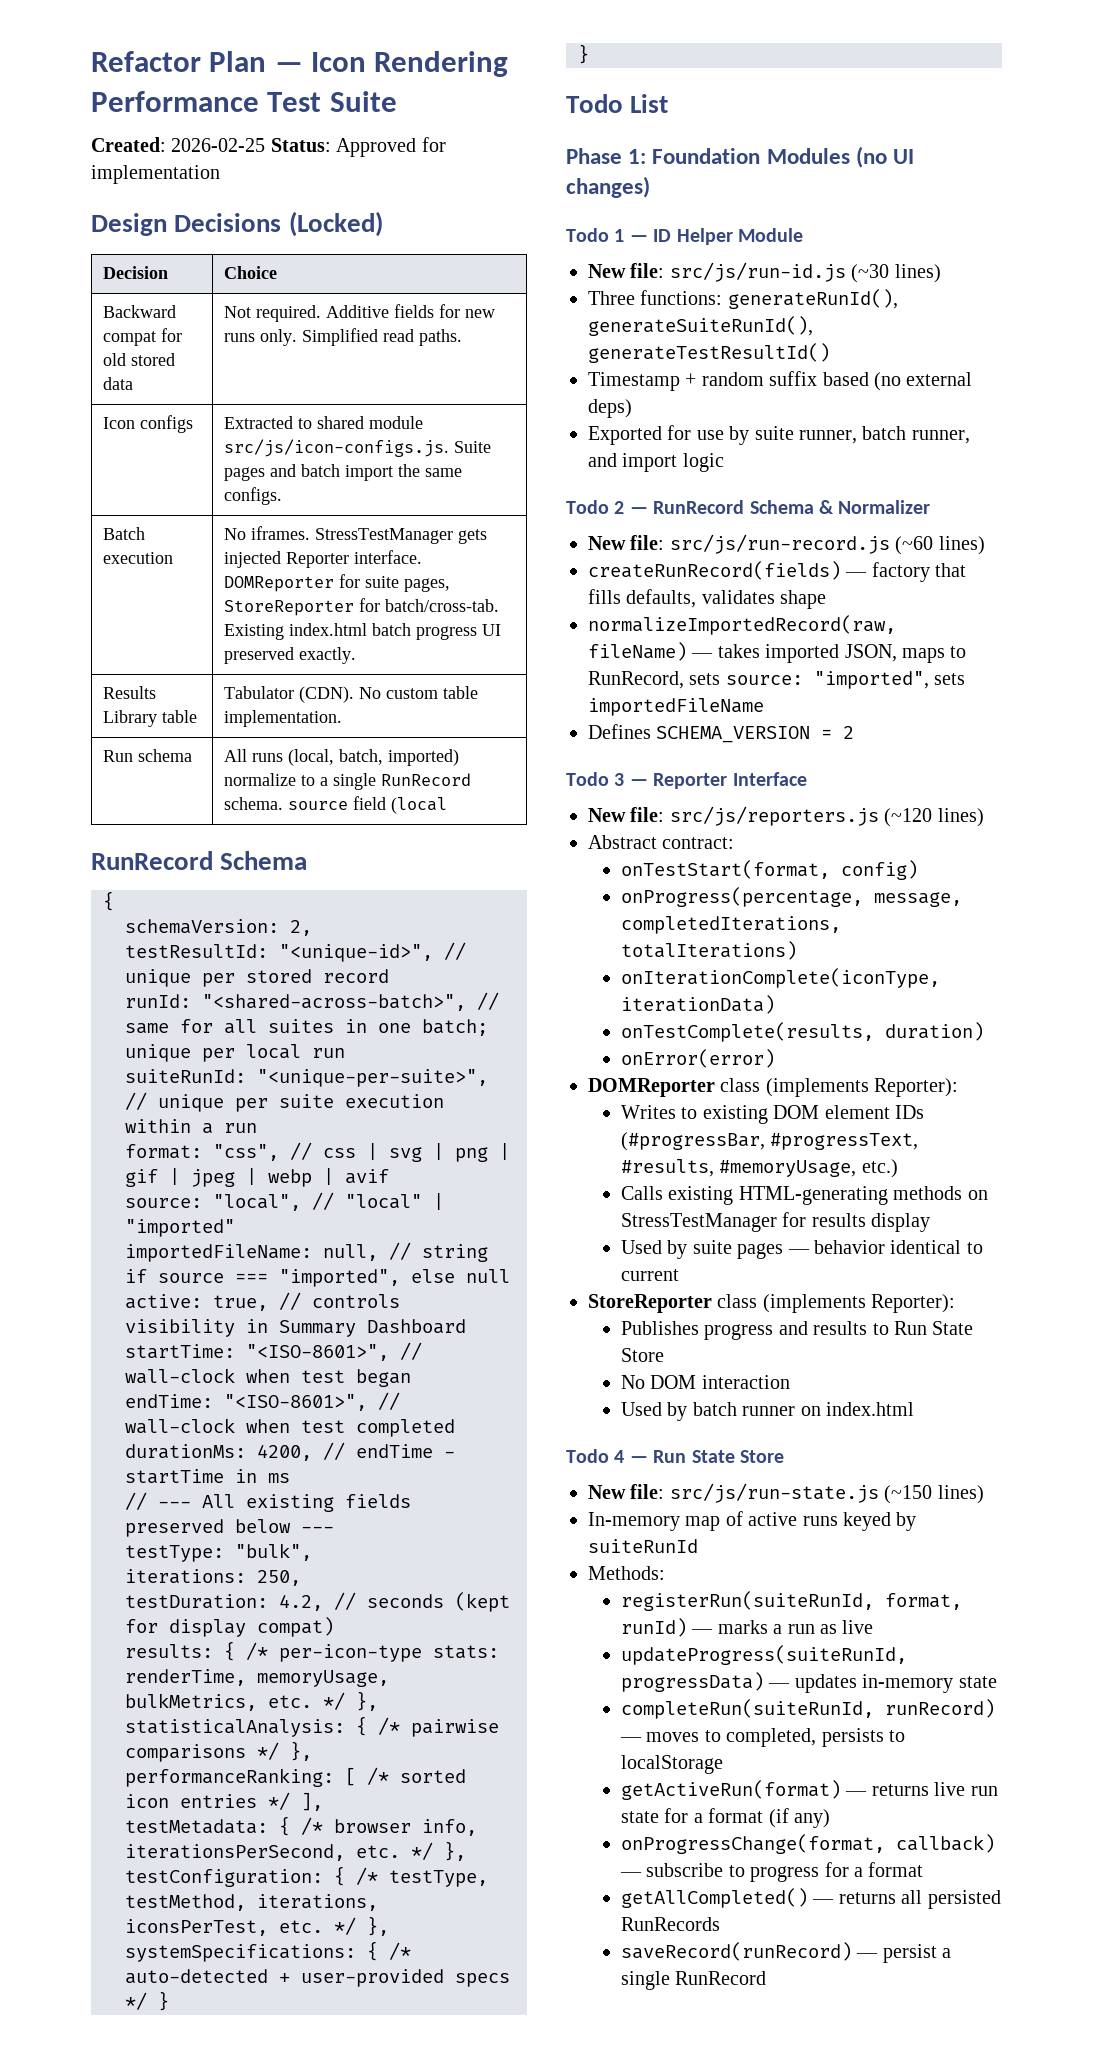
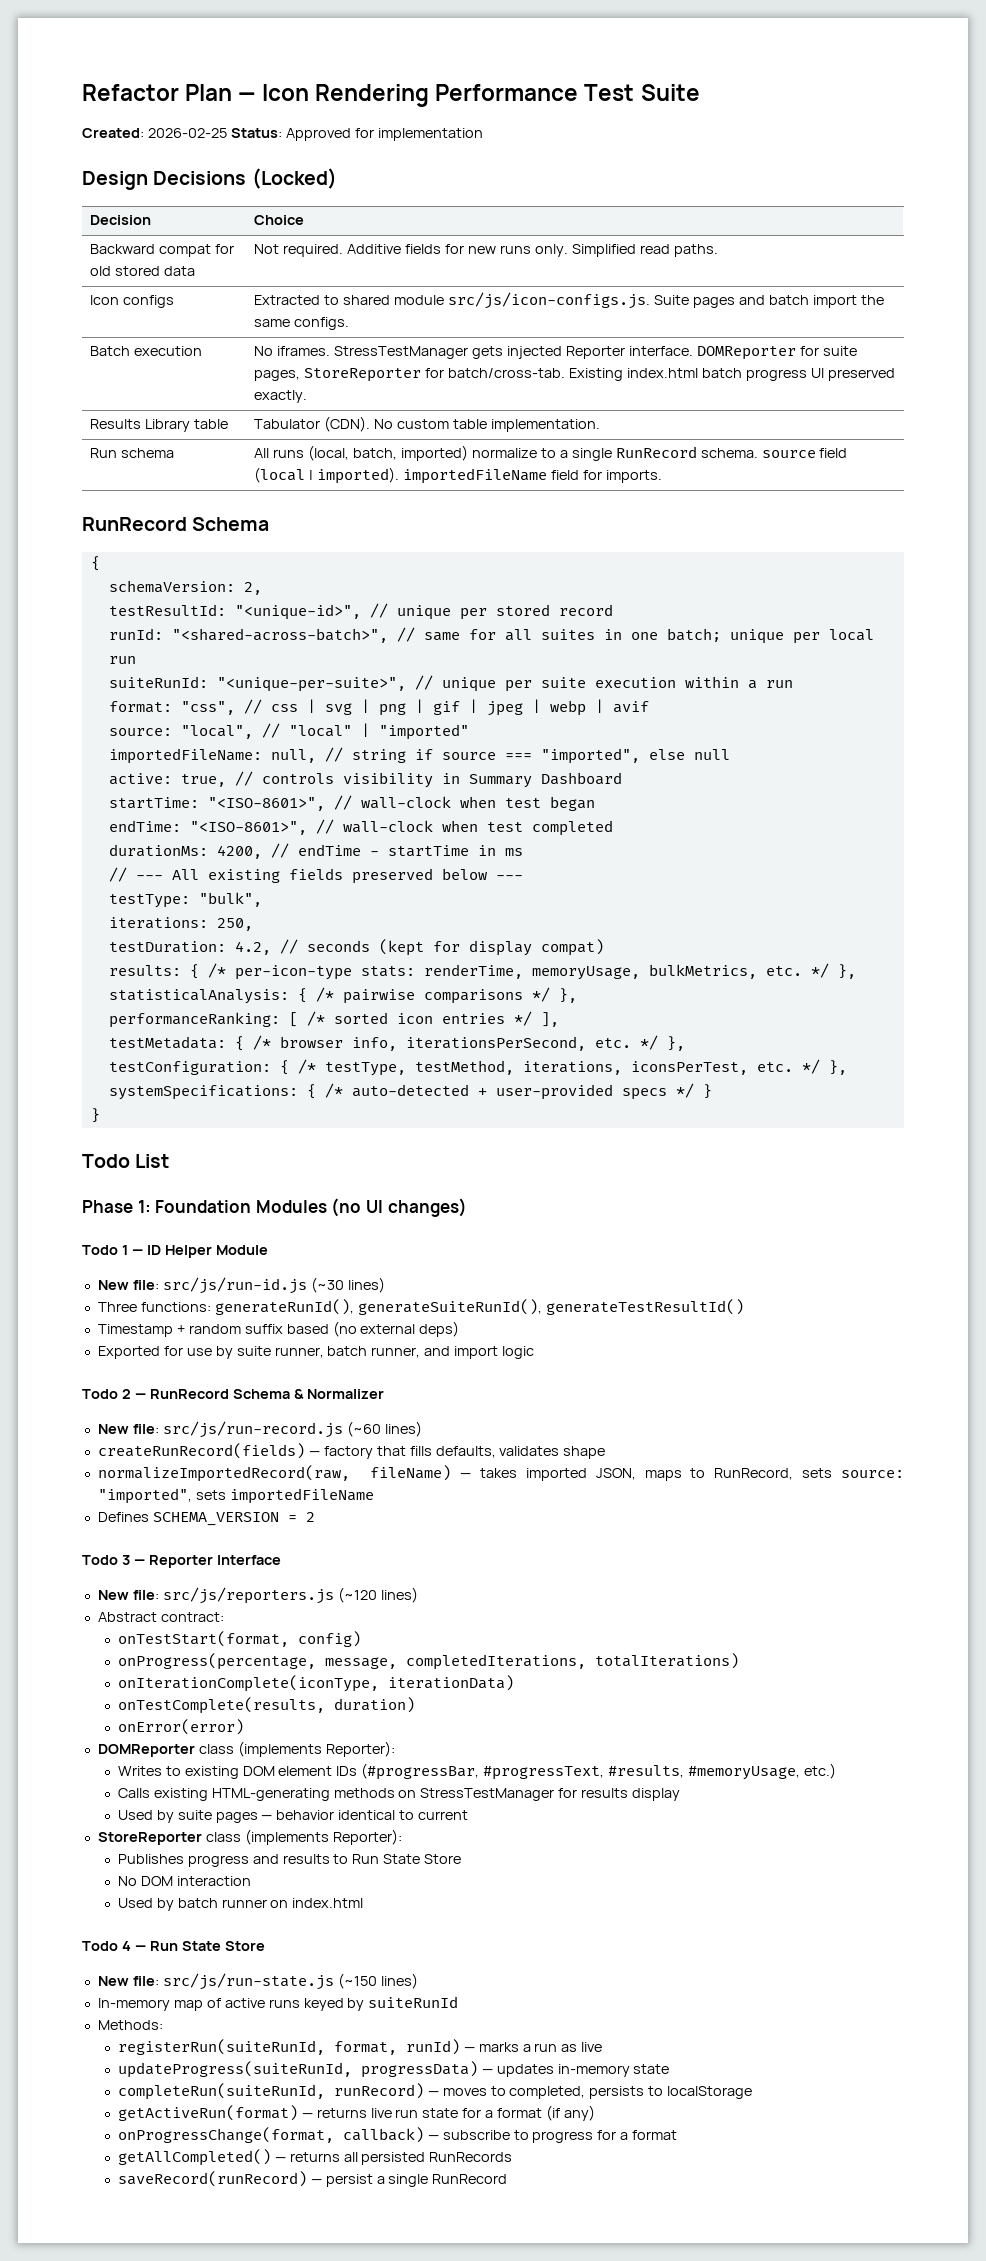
- Run schema | All runs (local, batch, imported) normalize to a single RunRecord schema. source field (local
+ Run schema | All runs (local, batch, imported) normalize to a single RunRecord schema. source field (local | imported). importedFileName field for imports.

